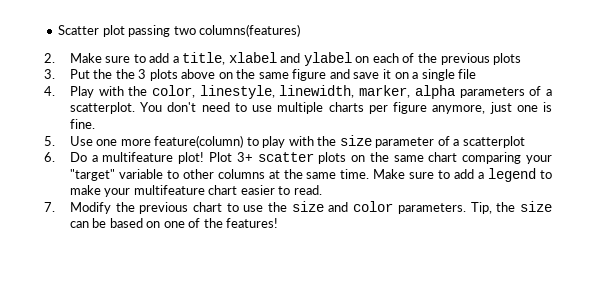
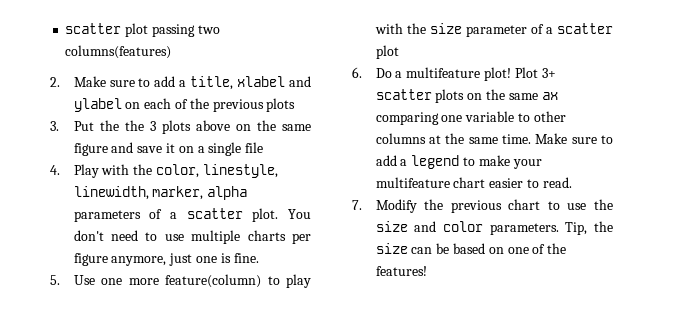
- Scatter plot passing two columns(features)
+ scatter plot passing two columns(features)
- 4. Play with the color, linestyle, linewidth, marker, alpha parameters of a scatterplot.
+ 4. Play with the color, linestyle, linewidth, marker, alpha parameters of a scatter plot.
- 5. Use one more feature(column) to play with the size parameter of a scatterplot
+ 5. Use one more feature(column) to play with the size parameter of a scatter plot
- Plot 3+ scatter plots on the same chart comparing your "target" variable to other columns at the same time.
+ Plot 3+ scatter plots on the same ax comparing one variable to other columns at the same time.

